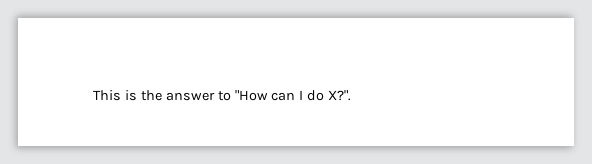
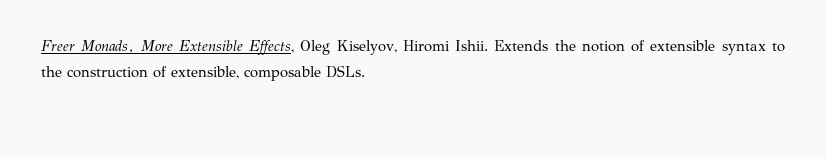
- This is the answer to "How can I do X?".
+ Freer Monads, More Extensible Effects, Oleg Kiselyov, Hiromi Ishii. Extends the notion of extensible syntax to the construction of extensible, composable DSLs.

